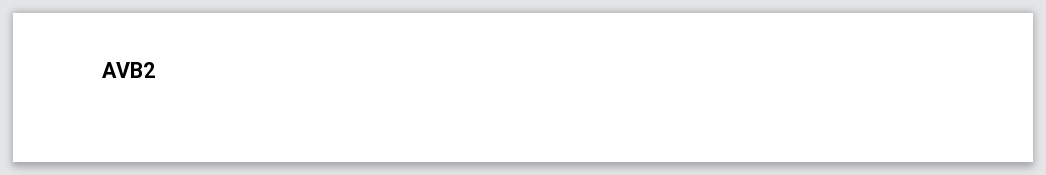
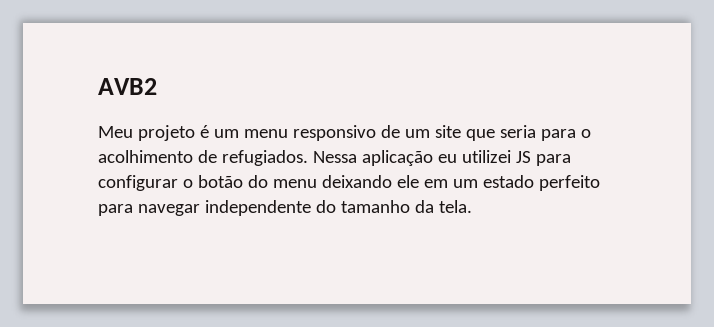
+ Meu projeto é um menu responsivo de um site que seria para o acolhimento de refugiados. Nessa aplicação eu utilizei JS para configurar o botão do menu deixando ele em um estado perfeito para navegar independente do tamanho da tela.

